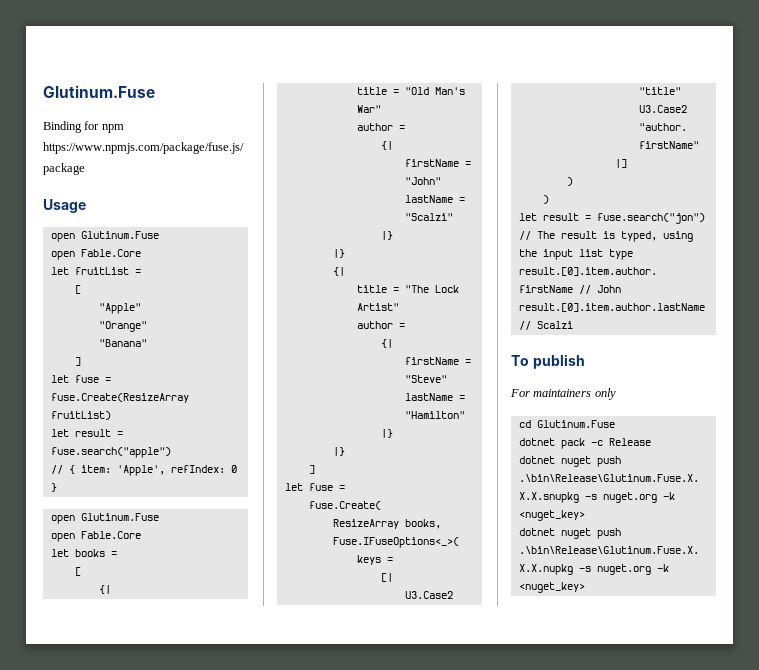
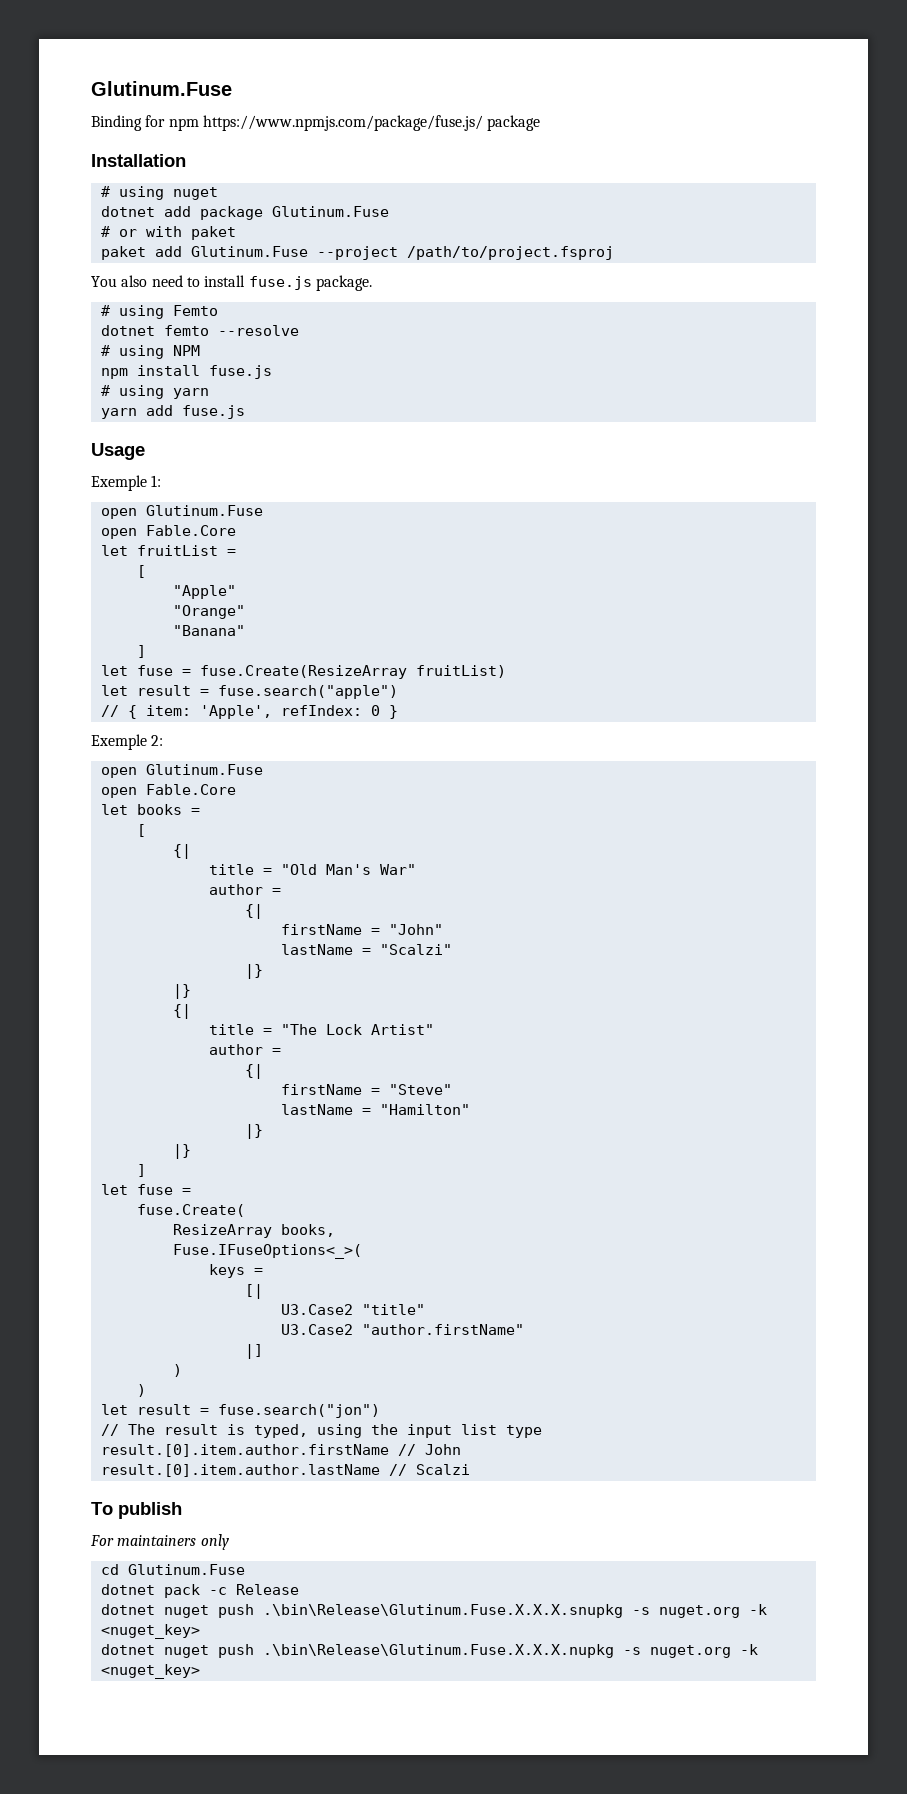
+ Installation
+ # using nuget
+ dotnet add package Glutinum.Fuse
+ # or with paket
+ paket add Glutinum.Fuse --project /path/to/project.fsproj
+ You also need to install fuse.js package.
+ # using Femto
+ dotnet femto --resolve
+ # using NPM
+ npm install fuse.js
+ # using yarn
+ yarn add fuse.js
+ Exemple 1:
+ Exemple 2:

